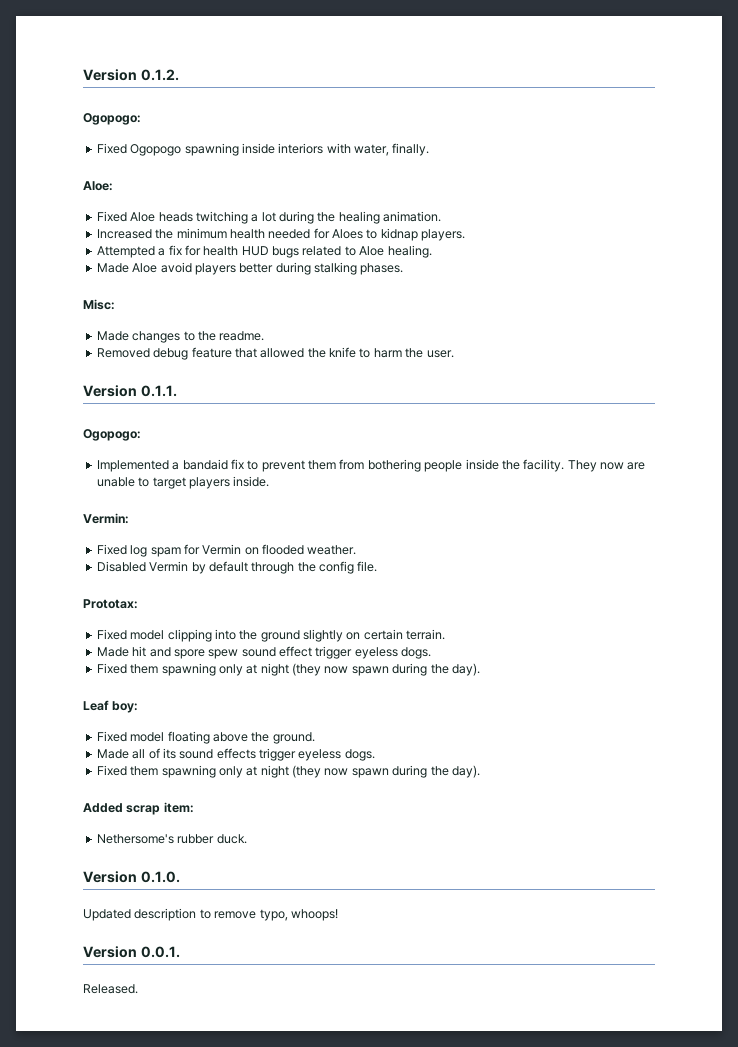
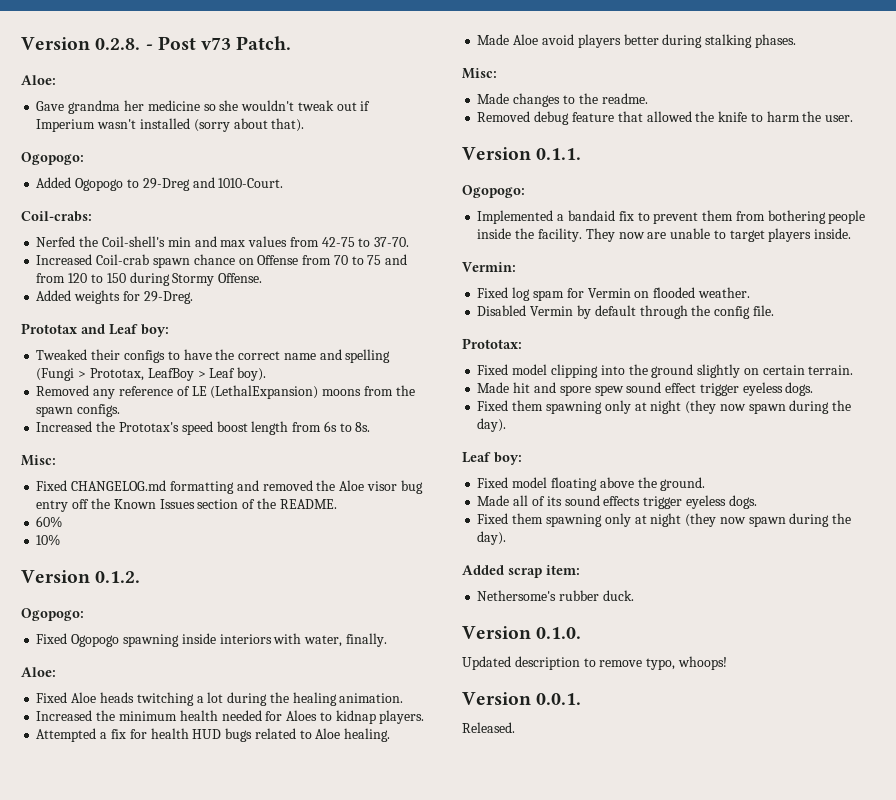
+ Version 0.2.8. - Post v73 Patch.
+ Aloe:
+ Gave grandma her medicine so she wouldn't tweak out if Imperium wasn't installed (sorry about that).
+ Ogopogo:
+ Added Ogopogo to 29-Dreg and 1010-Court.
+ Coil-crabs:
+ Nerfed the Coil-shell's min and max values from 42-75 to 37-70.
+ Increased Coil-crab spawn chance on Offense from 70 to 75 and from 120 to 150 during Stormy Offense.
+ Added weights for 29-Dreg.
+ Prototax and Leaf boy:
+ Tweaked their configs to have the correct name and spelling (Fungi > Prototax, LeafBoy > Leaf boy).
+ Removed any reference of LE (LethalExpansion) moons from the spawn configs.
+ Increased the Prototax's speed boost length from 6s to 8s.
+ Misc:
+ Fixed CHANGELOG.md formatting and removed the Aloe visor bug entry off the Known Issues section of the README.
+ 60%
+ 10%

